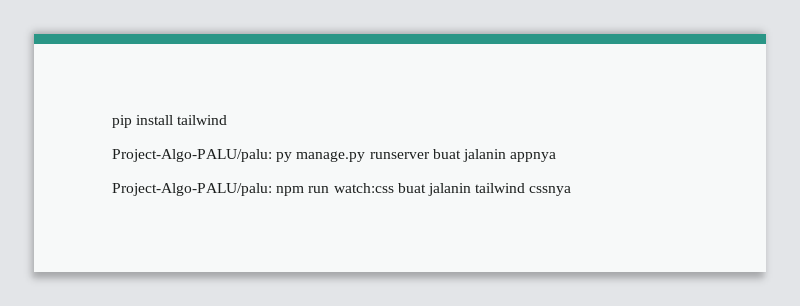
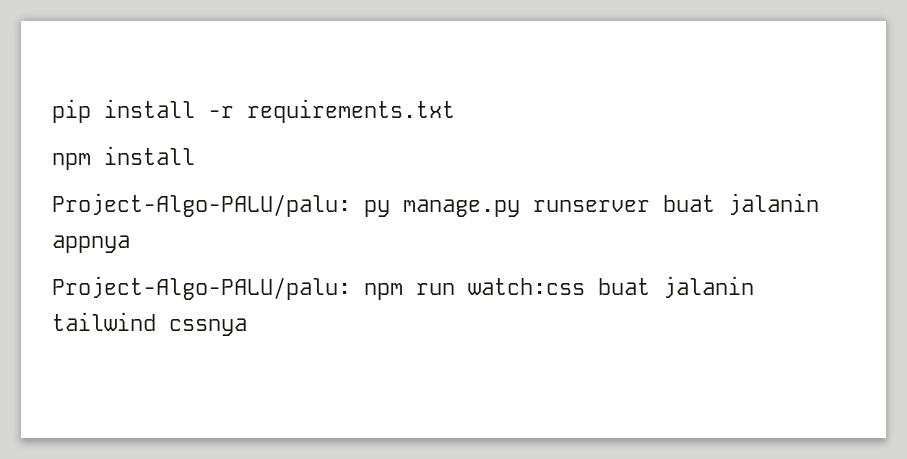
- pip install tailwind
+ pip install -r requirements.txt
+ npm install

